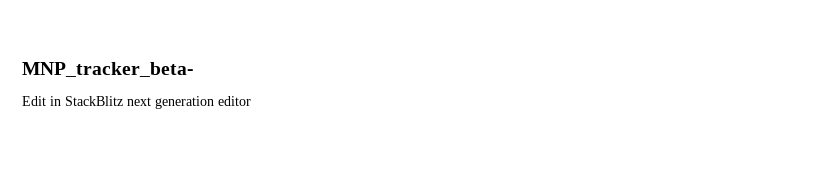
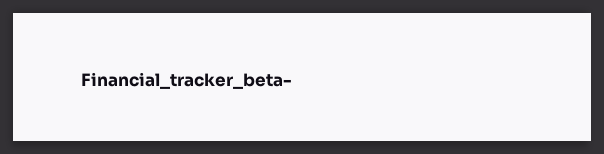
- MNP_tracker_beta-
- Edit in StackBlitz next generation editor
+ Financial_tracker_beta-

